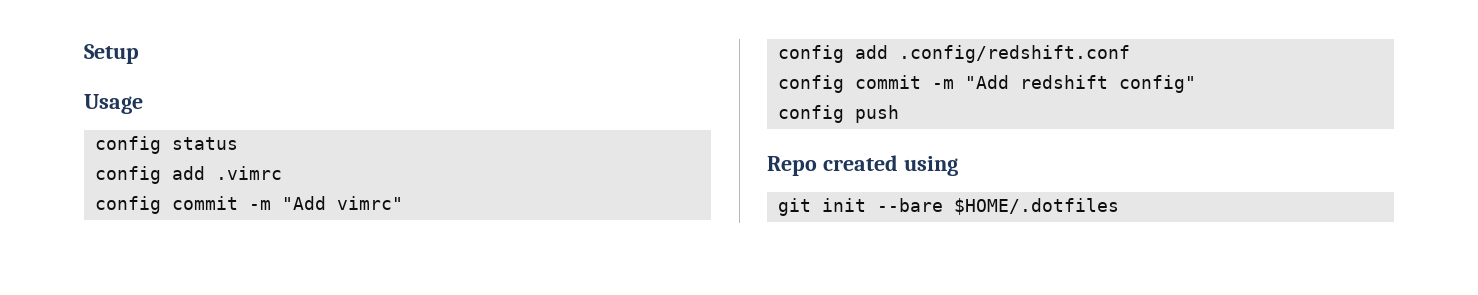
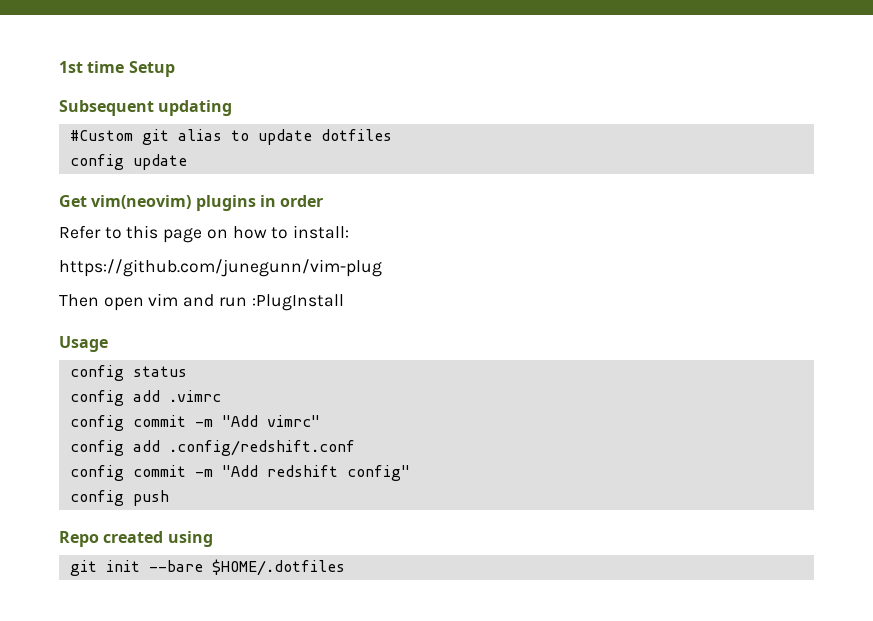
- Setup
+ 1st time Setup
+ Subsequent updating
+ #Custom git alias to update dotfiles
+ config update
+ Get vim(neovim) plugins in order
+ Refer to this page on how to install:
+ https://github.com/junegunn/vim-plug
+ Then open vim and run :PlugInstall

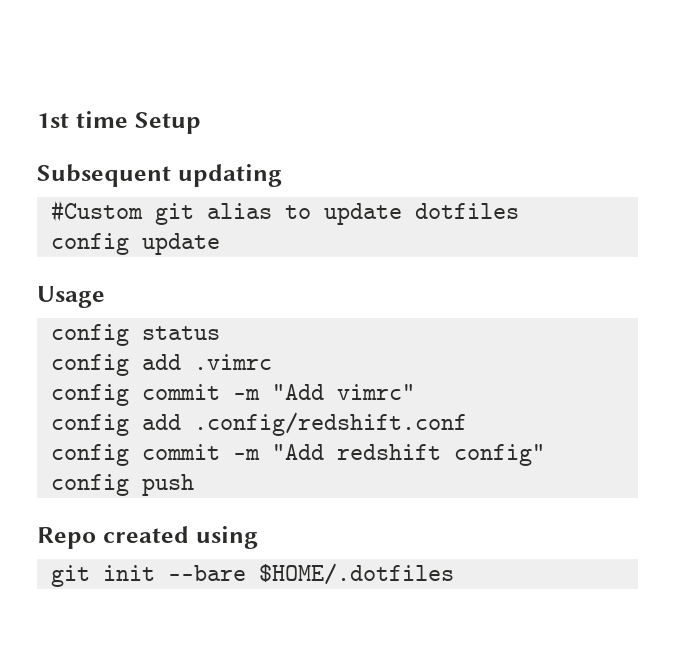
- Get vim(neovim) plugins in order
- Refer to this page on how to install:
- https://github.com/junegunn/vim-plug
- Then open vim and run :PlugInstall

